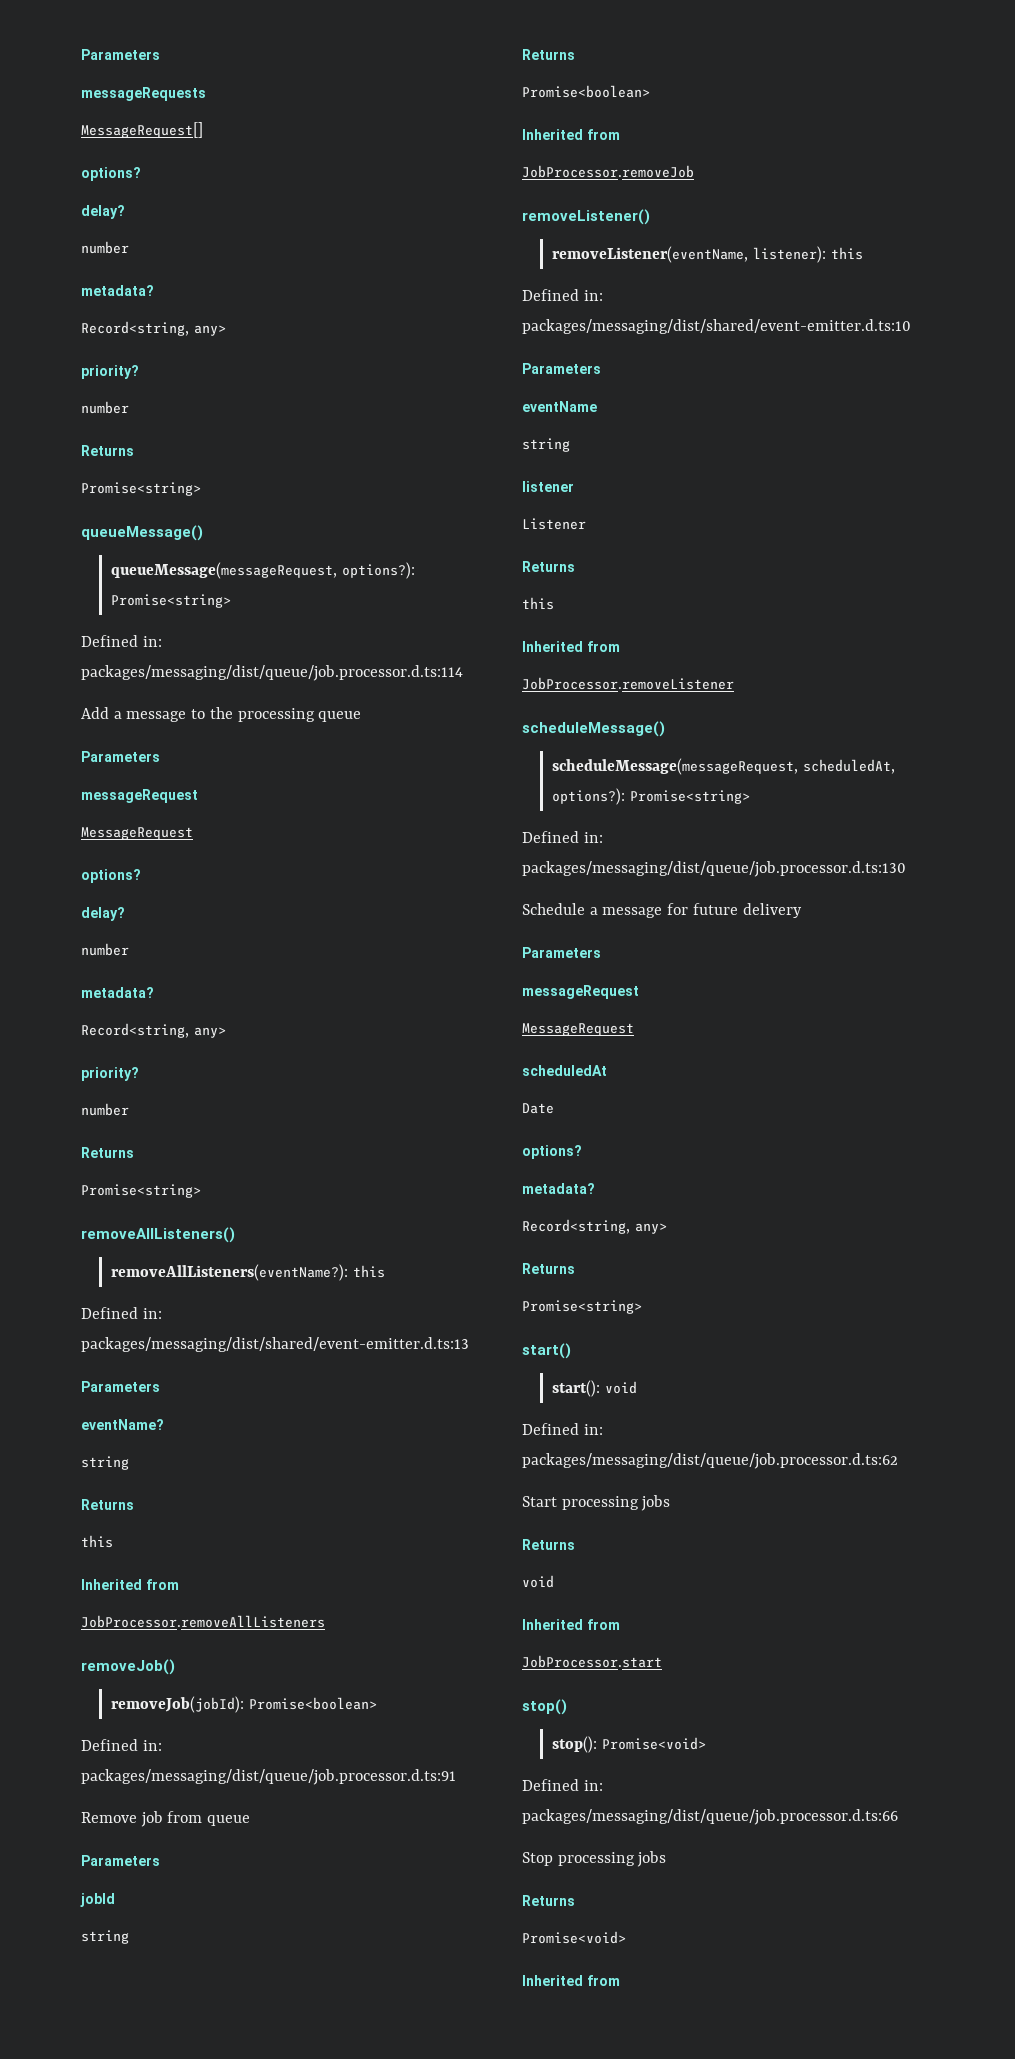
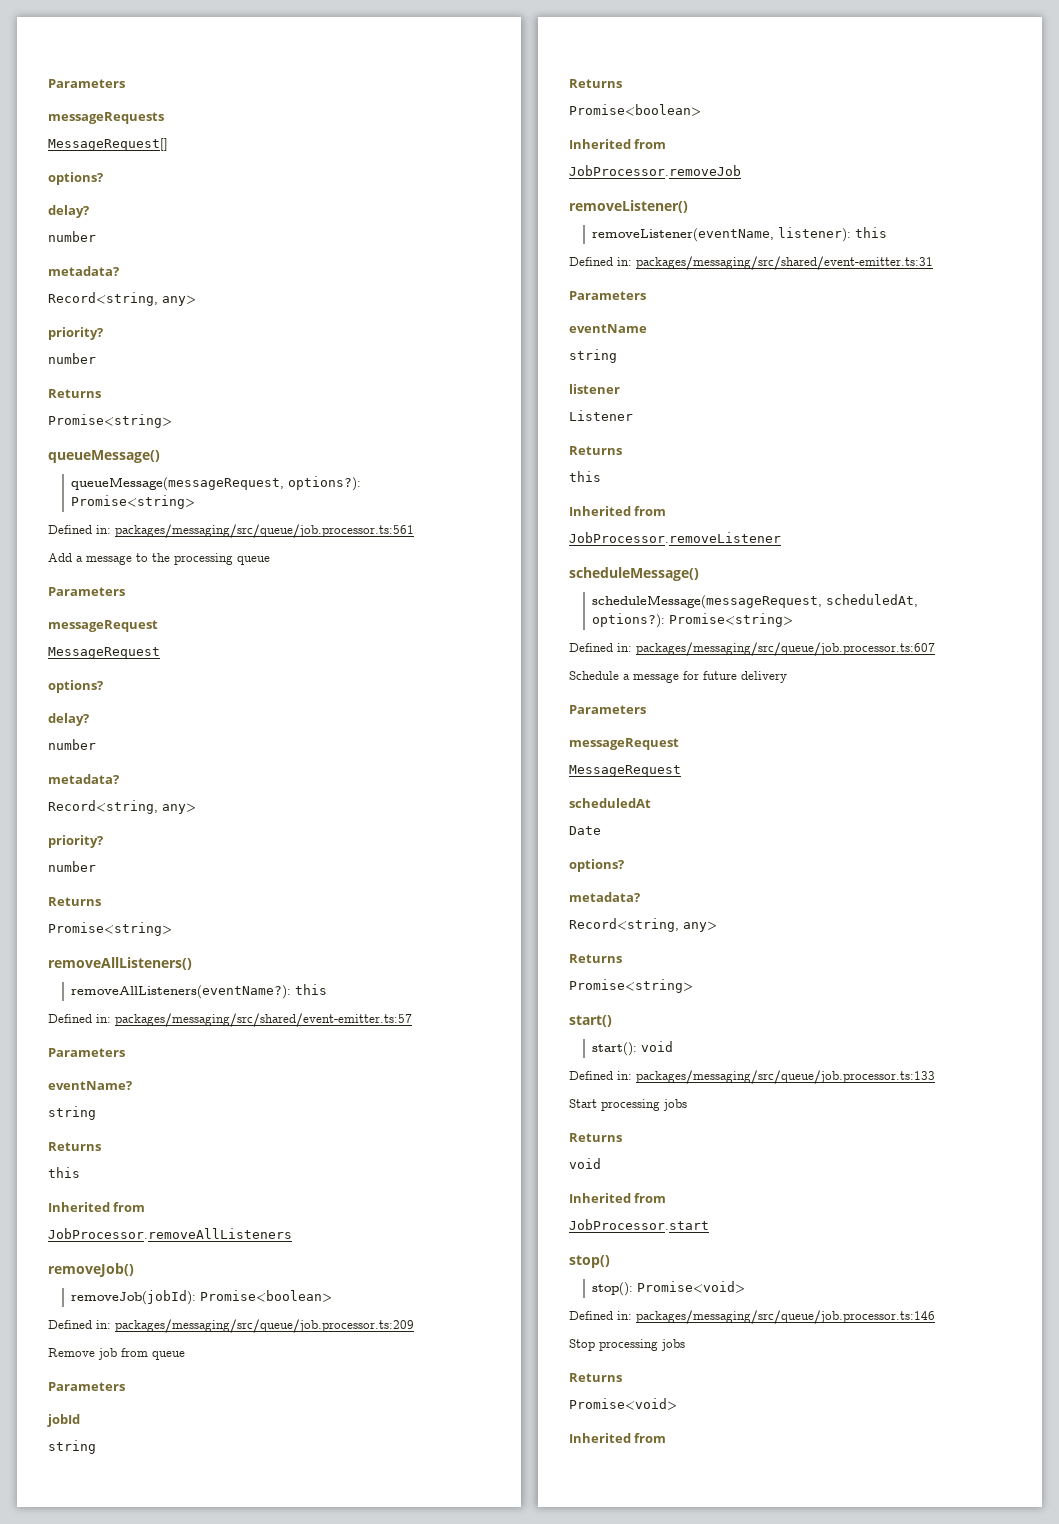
- Defined in: packages/messaging/dist/queue/job.processor.d.ts:114
+ Defined in: packages/messaging/src/queue/job.processor.ts:561
- Defined in: packages/messaging/dist/shared/event-emitter.d.ts:13
+ Defined in: packages/messaging/src/shared/event-emitter.ts:57
- Defined in: packages/messaging/dist/queue/job.processor.d.ts:91
+ Defined in: packages/messaging/src/queue/job.processor.ts:209
- Defined in: packages/messaging/dist/shared/event-emitter.d.ts:10
+ Defined in: packages/messaging/src/shared/event-emitter.ts:31
- Defined in: packages/messaging/dist/queue/job.processor.d.ts:130
+ Defined in: packages/messaging/src/queue/job.processor.ts:607
- Defined in: packages/messaging/dist/queue/job.processor.d.ts:62
+ Defined in: packages/messaging/src/queue/job.processor.ts:133
- Defined in: packages/messaging/dist/queue/job.processor.d.ts:66
+ Defined in: packages/messaging/src/queue/job.processor.ts:146

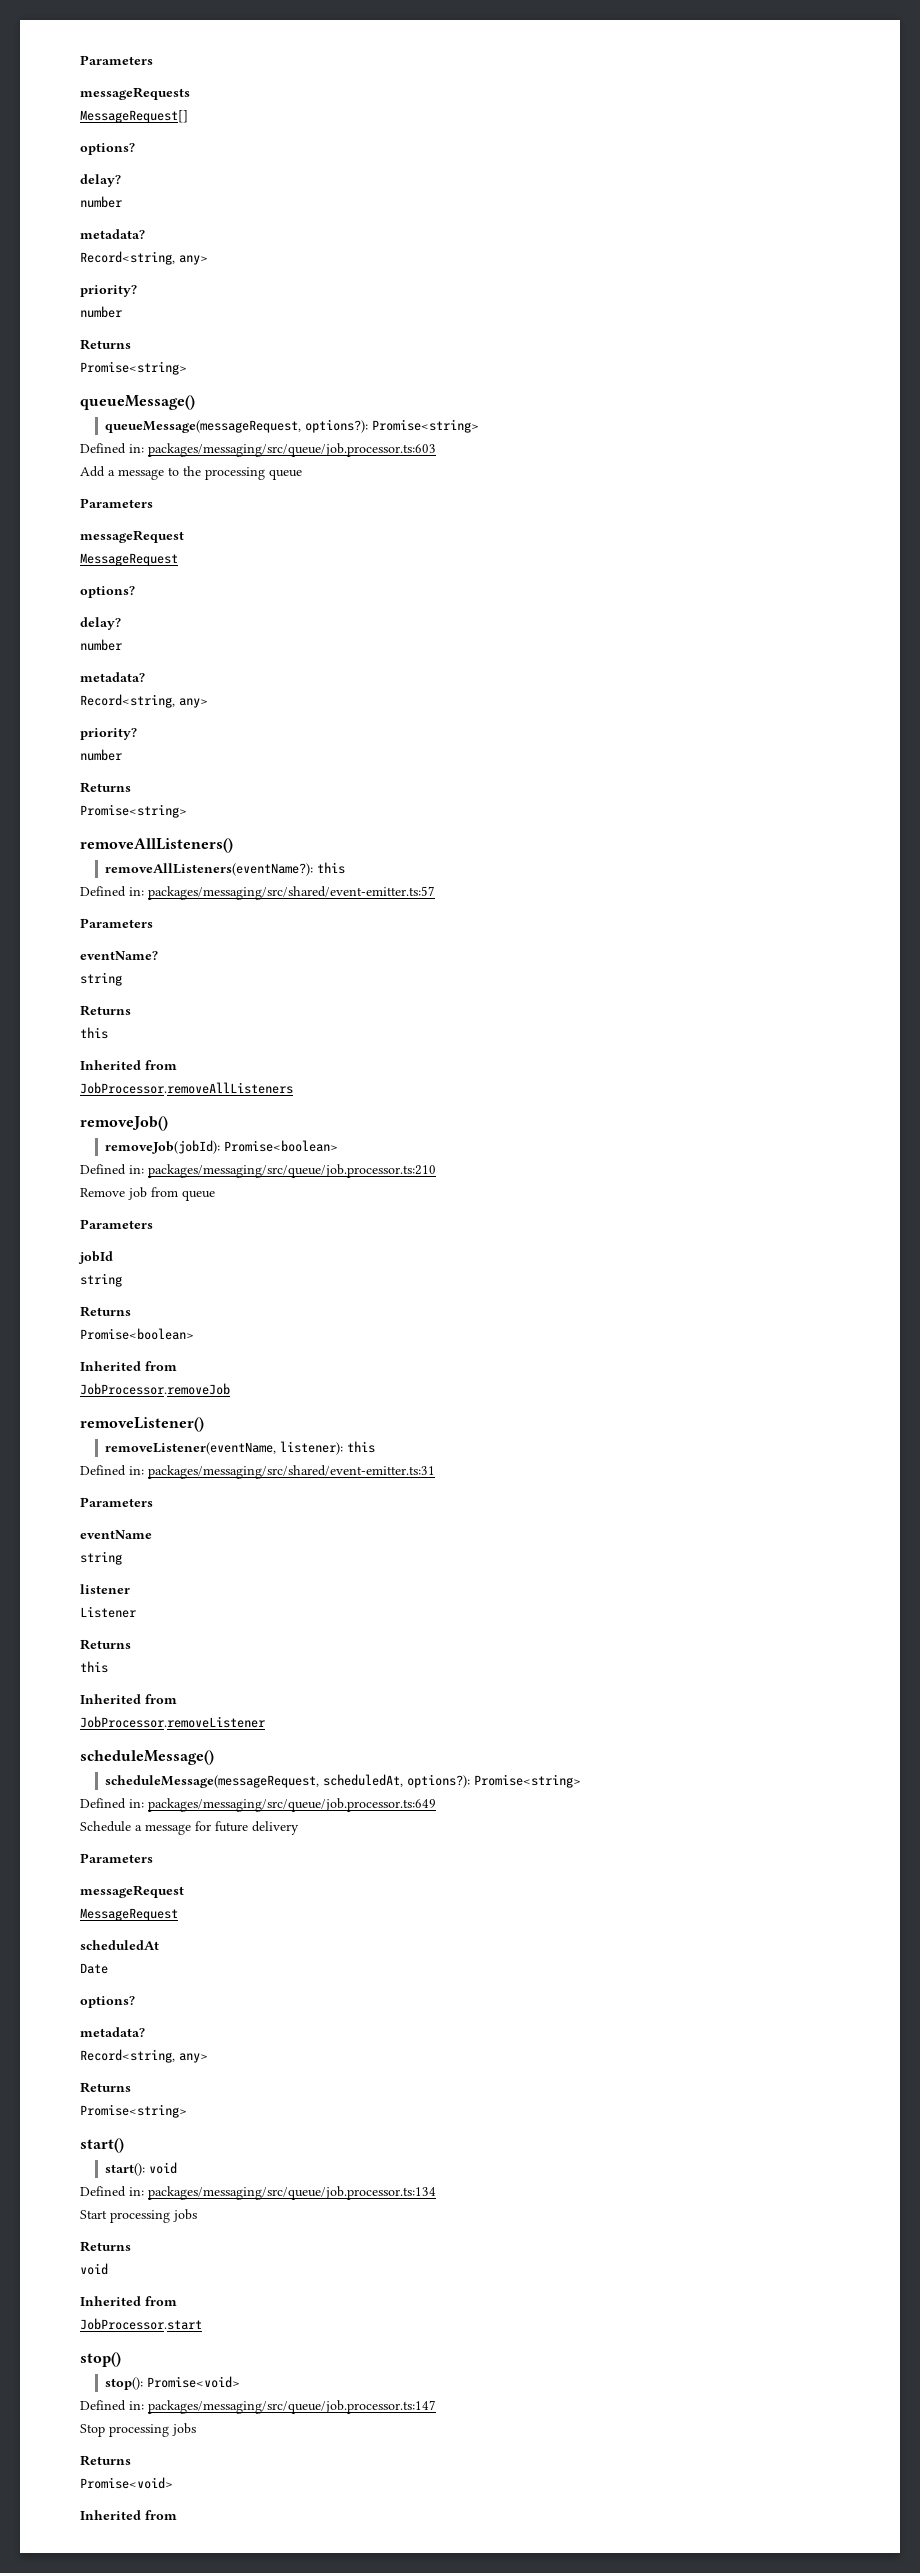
- Defined in: packages/messaging/src/queue/job.processor.ts:561
+ Defined in: packages/messaging/src/queue/job.processor.ts:603
- Defined in: packages/messaging/src/queue/job.processor.ts:209
+ Defined in: packages/messaging/src/queue/job.processor.ts:210
- Defined in: packages/messaging/src/queue/job.processor.ts:607
+ Defined in: packages/messaging/src/queue/job.processor.ts:649
- Defined in: packages/messaging/src/queue/job.processor.ts:133
+ Defined in: packages/messaging/src/queue/job.processor.ts:134
- Defined in: packages/messaging/src/queue/job.processor.ts:146
+ Defined in: packages/messaging/src/queue/job.processor.ts:147

